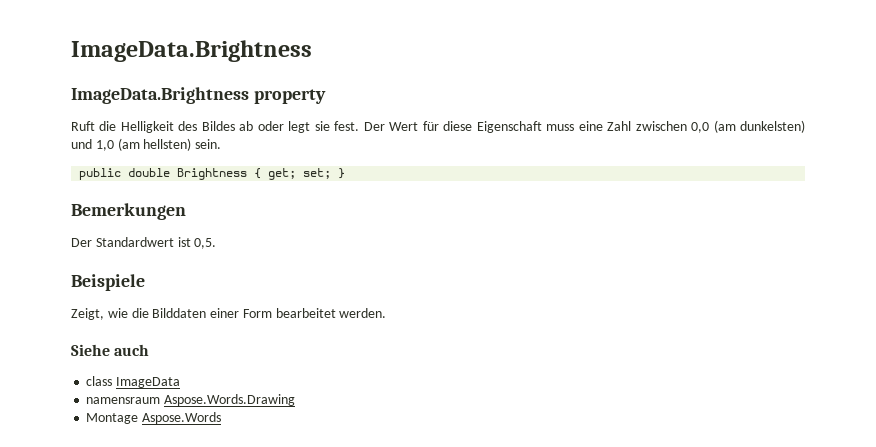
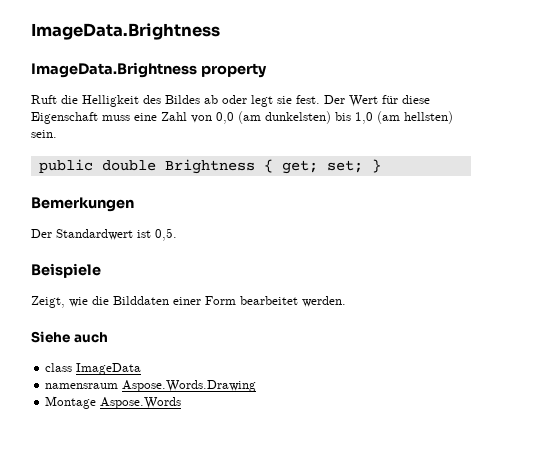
- Der Wert für diese Eigenschaft muss eine Zahl zwischen 0,0 (am dunkelsten) und 1,0 (am hellsten) sein.
+ Der Wert für diese Eigenschaft muss eine Zahl von 0,0 (am dunkelsten) bis 1,0 (am hellsten) sein.

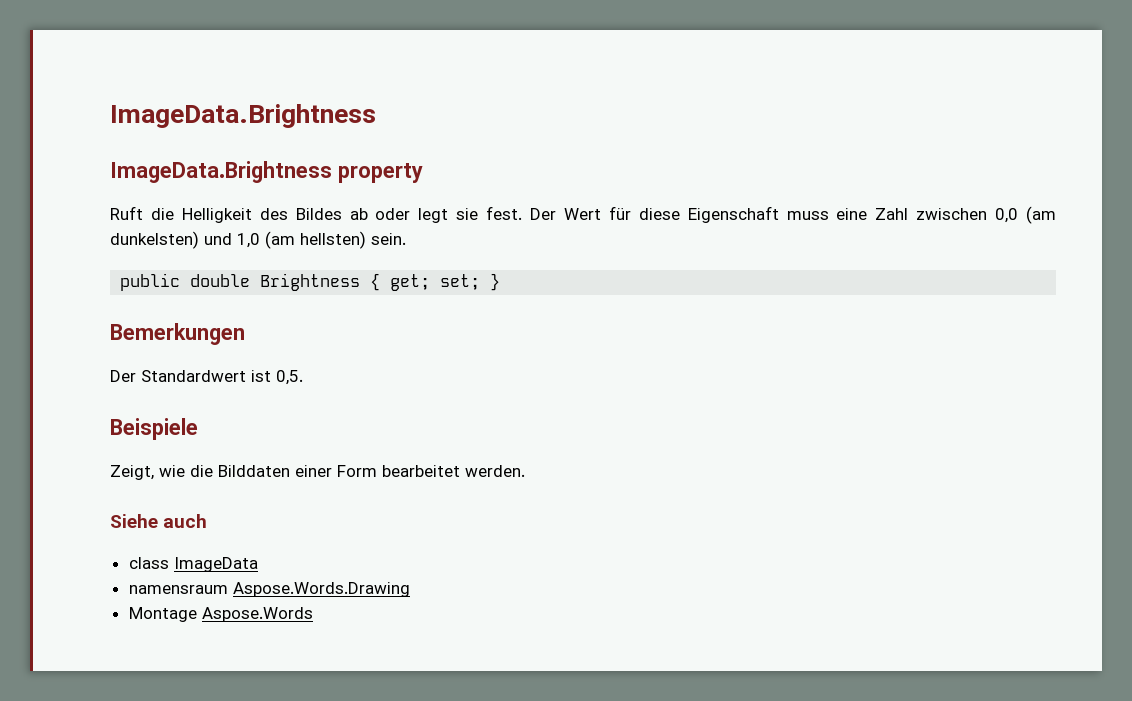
- Der Wert für diese Eigenschaft muss eine Zahl von 0,0 (am dunkelsten) bis 1,0 (am hellsten) sein.
+ Der Wert für diese Eigenschaft muss eine Zahl zwischen 0,0 (am dunkelsten) und 1,0 (am hellsten) sein.

